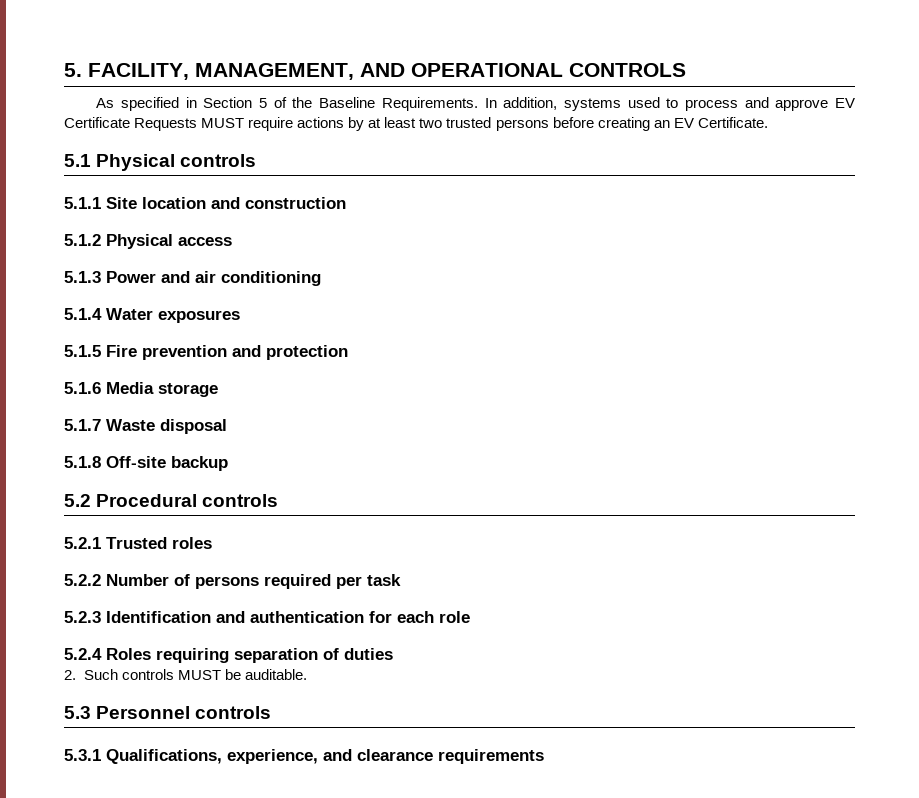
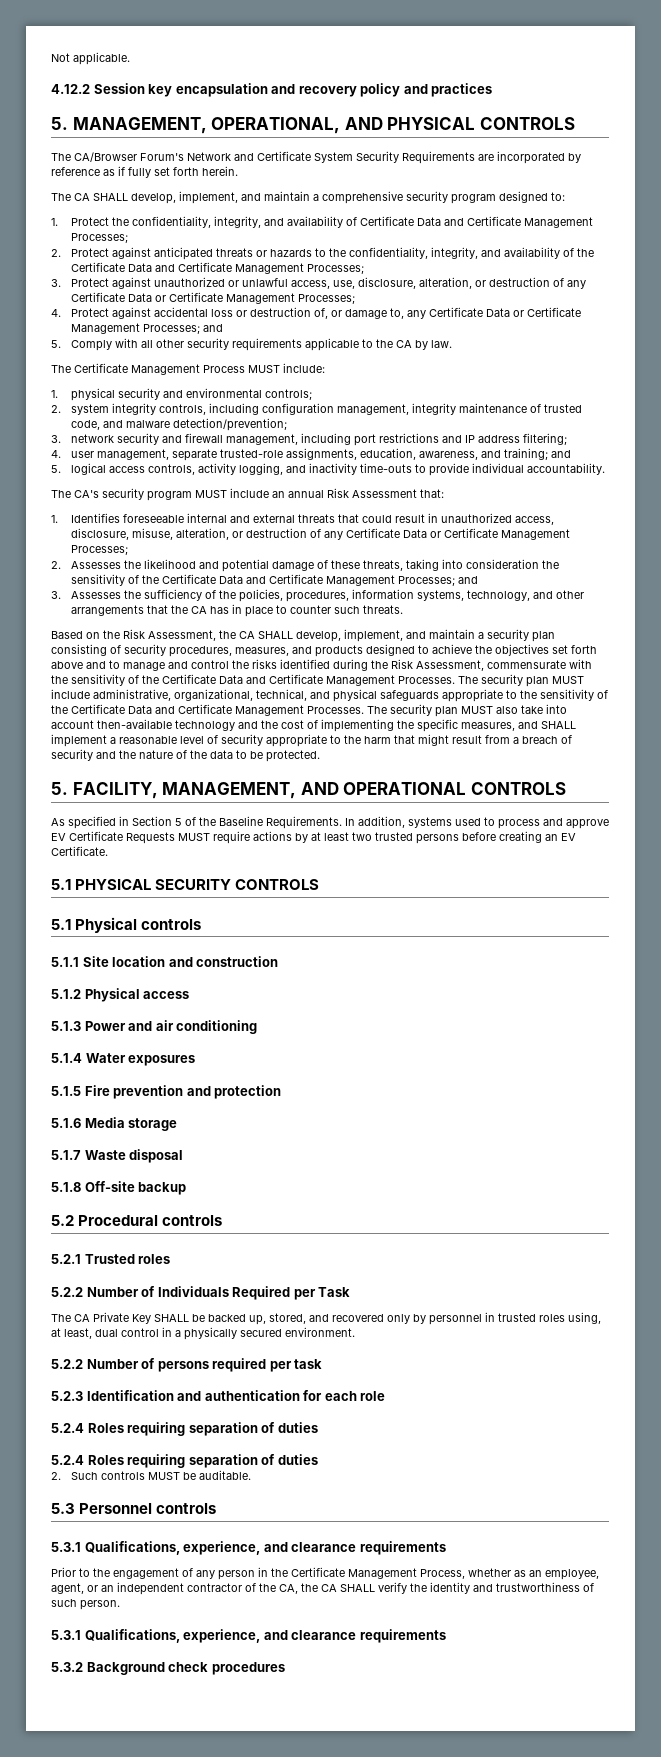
+ Not applicable.
+ 4.12.2 Session key encapsulation and recovery policy and practices
+ 5. MANAGEMENT, OPERATIONAL, AND PHYSICAL CONTROLS
+ The CA/Browser Forum's Network and Certificate System Security Requirements are incorporated by reference as if fully set forth herein.
+ The CA SHALL develop, implement, and maintain a comprehensive security program designed to:
+ 1. Protect the confidentiality, integrity, and availability of Certificate Data and Certificate Management Processes;
+ 2. Protect against anticipated threats or hazards to the confidentiality, integrity, and availability of the Certificate Data and Certificate Management Processes;
+ 3. Protect against unauthorized or unlawful access, use, disclosure, alteration, or destruction of any Certificate Data or Certificate Management Processes;
+ 4. Protect against accidental loss or destruction of, or damage to, any Certificate Data or Certificate Management Processes; and
+ 5. Comply with all other security requirements applicable to the CA by law.
+ The Certificate Management Process MUST include:
+ 1. physical security and environmental controls;
+ 2. system integrity controls, including configuration management, integrity maintenance of trusted code, and malware detection/prevention;
+ 3. network security and firewall management, including port restrictions and IP address filtering;
+ 4. user management, separate trusted-role assignments, education, awareness, and training; and
+ 5. logical access controls, activity logging, and inactivity time-outs to provide individual accountability.
+ The CA's security program MUST include an annual Risk Assessment that:
+ 1. Identifies foreseeable internal and external threats that could result in unauthorized access, disclosure, misuse, alteration, or destruction of any Certificate Data or Certificate Management Processes;
+ 2. Assesses the likelihood and potential damage of these threats, taking into consideration the sensitivity of the Certificate Data and Certificate Management Processes; and
+ 3. Assesses the sufficiency of the policies, procedures, information systems, technology, and other arrangements that the CA has in place to counter such threats.
+ Based on the Risk Assessment, the CA SHALL develop, implement, and maintain a security plan consisting of security procedures, measures, and products designed to achieve the objectives set forth above and to manage and control the risks identified during the Risk Assessment, commensurate with the sensitivity of the Certificate Data and Certificate Management Processes. The security plan MUST include administrative, organizational, technical, and physical safeguards appropriate to the sensitivity of the Certificate Data and Certificate Management Processes. The security plan MUST also take into account then-available technology and the cost of implementing the specific measures, and SHALL implement a reasonable level of security appropriate to the harm that might result from a breach of security and the nature of the data to be protected.
+ 5.1 PHYSICAL SECURITY CONTROLS
+ 5.2.2 Number of Individuals Required per Task
+ The CA Private Key SHALL be backed up, stored, and recovered only by personnel in trusted roles using, at least, dual control in a physically secured environment.
  5.2.3 Identification and authentication for each role
+ 5.2.4 Roles requiring separation of duties
+ Prior to the engagement of any person in the Certificate Management Process, whether as an employee, agent, or an independent contractor of the CA, the CA SHALL verify the identity and trustworthiness of such person.
+ 5.3.1 Qualifications, experience, and clearance requirements
+ 5.3.2 Background check procedures

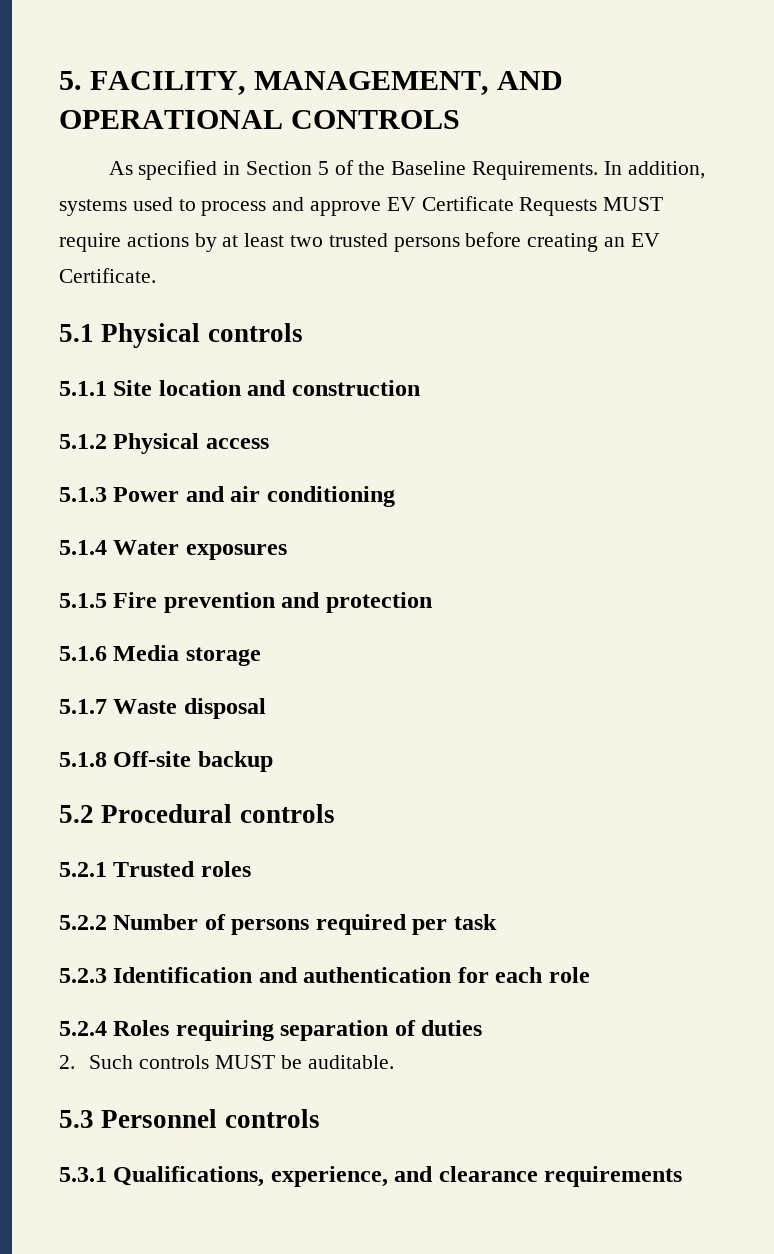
- Not applicable.
- 4.12.2 Session key encapsulation and recovery policy and practices
- 5. MANAGEMENT, OPERATIONAL, AND PHYSICAL CONTROLS
- The CA/Browser Forum's Network and Certificate System Security Requirements are incorporated by reference as if fully set forth herein.
- The CA SHALL develop, implement, and maintain a comprehensive security program designed to:
- 1. Protect the confidentiality, integrity, and availability of Certificate Data and Certificate Management Processes;
- 2. Protect against anticipated threats or hazards to the confidentiality, integrity, and availability of the Certificate Data and Certificate Management Processes;
- 3. Protect against unauthorized or unlawful access, use, disclosure, alteration, or destruction of any Certificate Data or Certificate Management Processes;
- 4. Protect against accidental loss or destruction of, or damage to, any Certificate Data or Certificate Management Processes; and
- 5. Comply with all other security requirements applicable to the CA by law.
- The Certificate Management Process MUST include:
- 1. physical security and environmental controls;
- 2. system integrity controls, including configuration management, integrity maintenance of trusted code, and malware detection/prevention;
- 3. network security and firewall management, including port restrictions and IP address filtering;
- 4. user management, separate trusted-role assignments, education, awareness, and training; and
- 5. logical access controls, activity logging, and inactivity time-outs to provide individual accountability.
- The CA's security program MUST include an annual Risk Assessment that:
- 1. Identifies foreseeable internal and external threats that could result in unauthorized access, disclosure, misuse, alteration, or destruction of any Certificate Data or Certificate Management Processes;
- 2. Assesses the likelihood and potential damage of these threats, taking into consideration the sensitivity of the Certificate Data and Certificate Management Processes; and
- 3. Assesses the sufficiency of the policies, procedures, information systems, technology, and other arrangements that the CA has in place to counter such threats.
- Based on the Risk Assessment, the CA SHALL develop, implement, and maintain a security plan consisting of security procedures, measures, and products designed to achieve the objectives set forth above and to manage and control the risks identified during the Risk Assessment, commensurate with the sensitivity of the Certificate Data and Certificate Management Processes. The security plan MUST include administrative, organizational, technical, and physical safeguards appropriate to the sensitivity of the Certificate Data and Certificate Management Processes. The security plan MUST also take into account then-available technology and the cost of implementing the specific measures, and SHALL implement a reasonable level of security appropriate to the harm that might result from a breach of security and the nature of the data to be protected.
- 5.1 PHYSICAL SECURITY CONTROLS
- 5.2.2 Number of Individuals Required per Task
- The CA Private Key SHALL be backed up, stored, and recovered only by personnel in trusted roles using, at least, dual control in a physically secured environment.
  5.2.3 Identification and authentication for each role
- 5.2.4 Roles requiring separation of duties
- Prior to the engagement of any person in the Certificate Management Process, whether as an employee, agent, or an independent contractor of the CA, the CA SHALL verify the identity and trustworthiness of such person.
- 5.3.1 Qualifications, experience, and clearance requirements
- 5.3.2 Background check procedures

